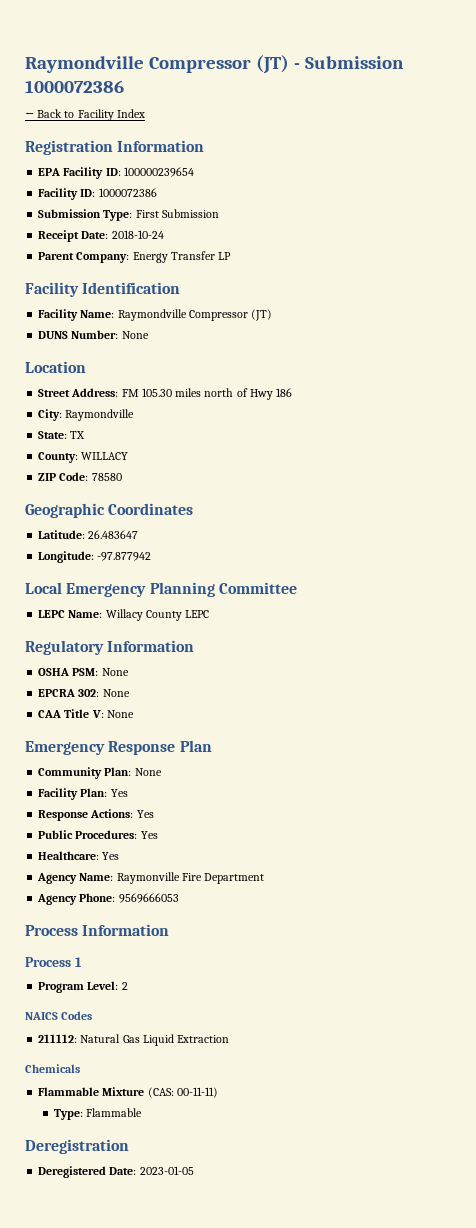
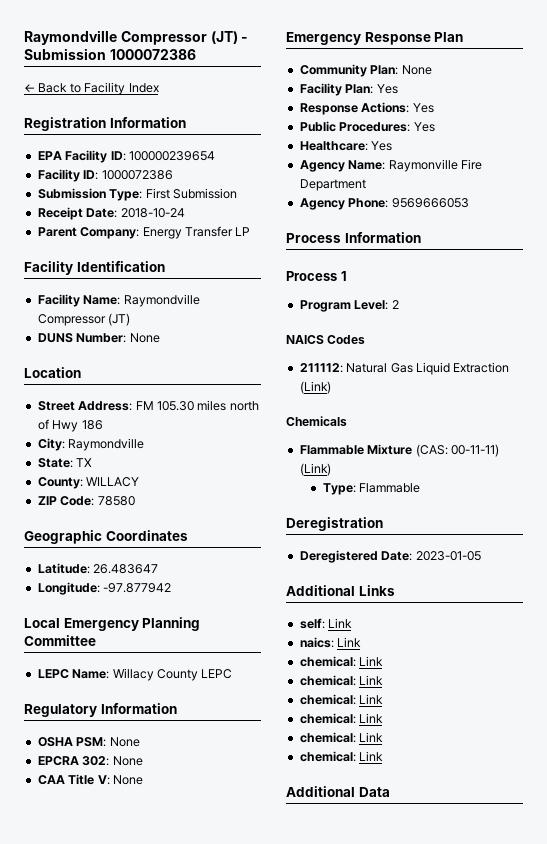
- 211112: Natural Gas Liquid Extraction
+ 211112: Natural Gas Liquid Extraction (Link)
- Flammable Mixture (CAS: 00-11-11)
+ Flammable Mixture (CAS: 00-11-11) (Link)
+ Additional Links
+ self: Link
+ naics: Link
+ chemical: Link
+ chemical: Link
+ chemical: Link
+ chemical: Link
+ chemical: Link
+ chemical: Link
+ Additional Data

